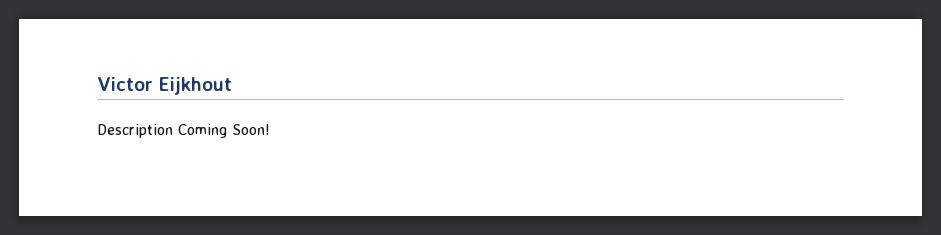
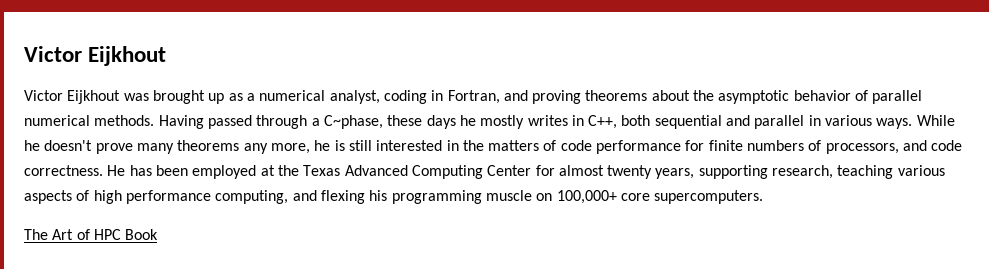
- Description Coming Soon!
+ Victor Eijkhout was brought up as a numerical analyst, coding in Fortran, and proving theorems about the asymptotic behavior of parallel numerical methods. Having passed through a C~phase, these days he mostly writes in C++, both sequential and parallel in various ways. While he doesn't prove many theorems any more, he is still interested in the matters of code performance for finite numbers of processors, and code correctness. He has been employed at the Texas Advanced Computing Center for almost twenty years, supporting research, teaching various aspects of high performance computing, and flexing his programming muscle on 100,000+ core supercomputers.
+ The Art of HPC Book

